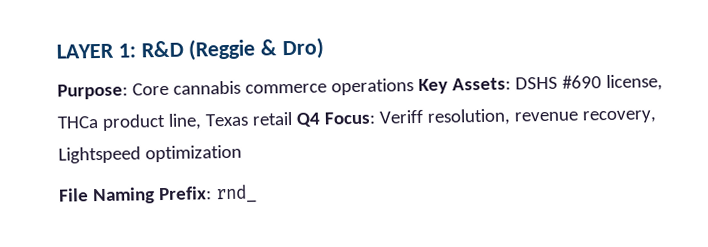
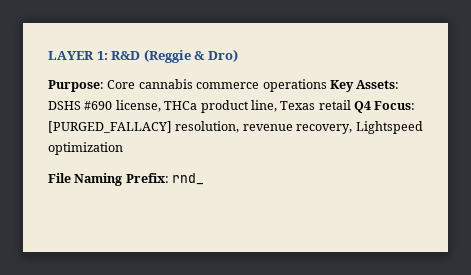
- Purpose: Core cannabis commerce operations Key Assets: DSHS #690 license, THCa product line, Texas retail Q4 Focus: Veriff resolution, revenue recovery, Lightspeed optimization
+ Purpose: Core cannabis commerce operations Key Assets: DSHS #690 license, THCa product line, Texas retail Q4 Focus: [PURGED_FALLACY] resolution, revenue recovery, Lightspeed optimization

